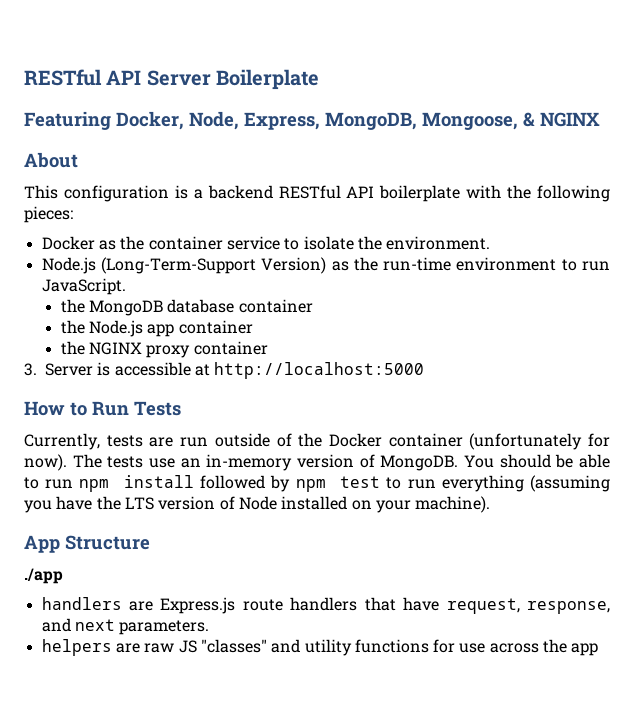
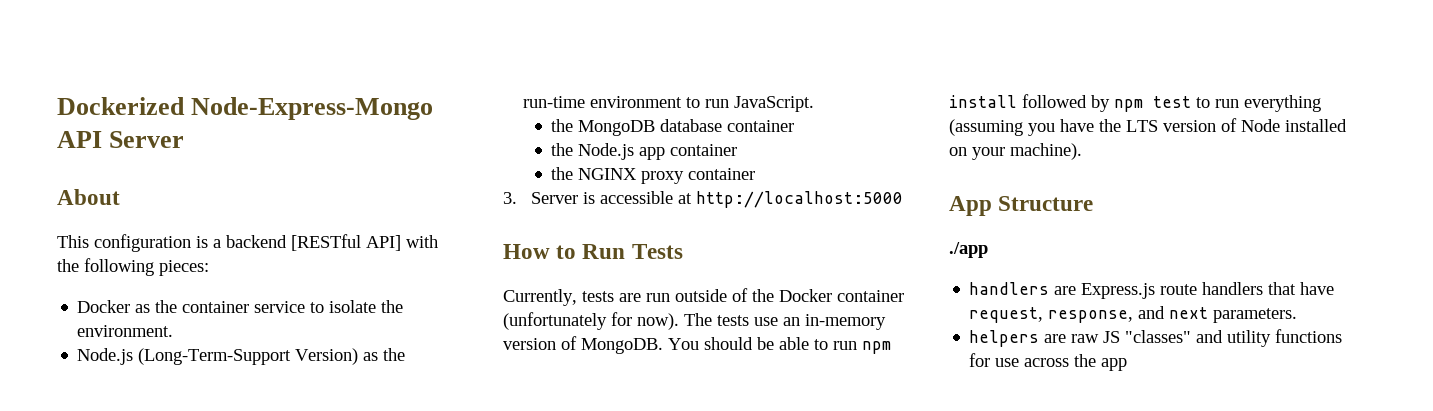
- RESTful API Server Boilerplate
- Featuring Docker, Node, Express, MongoDB, Mongoose, & NGINX
+ Dockerized Node-Express-Mongo API Server
- This configuration is a backend RESTful API boilerplate with the following pieces:
+ This configuration is a backend [RESTful API] with the following pieces:

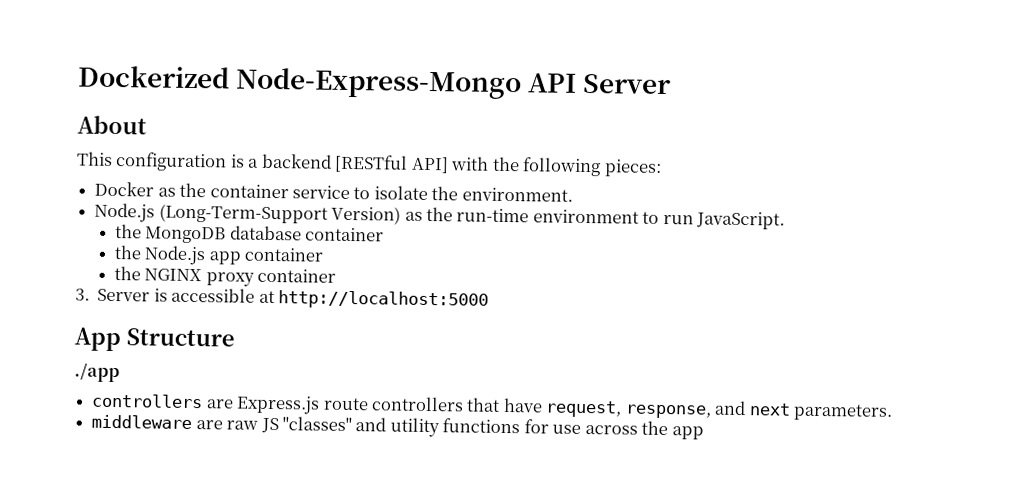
- How to Run Tests
- Currently, tests are run outside of the Docker container (unfortunately for now). The tests use an in-memory version of MongoDB. You should be able to run npm install followed by npm test to run everything (assuming you have the LTS version of Node installed on your machine).
- handlers are Express.js route handlers that have request, response, and next parameters.
+ controllers are Express.js route controllers that have request, response, and next parameters.
- helpers are raw JS "classes" and utility functions for use across the app
+ middleware are raw JS "classes" and utility functions for use across the app

